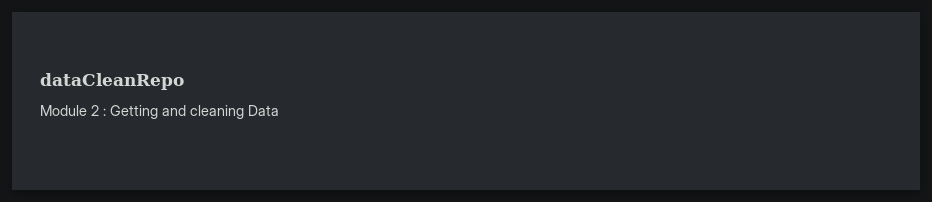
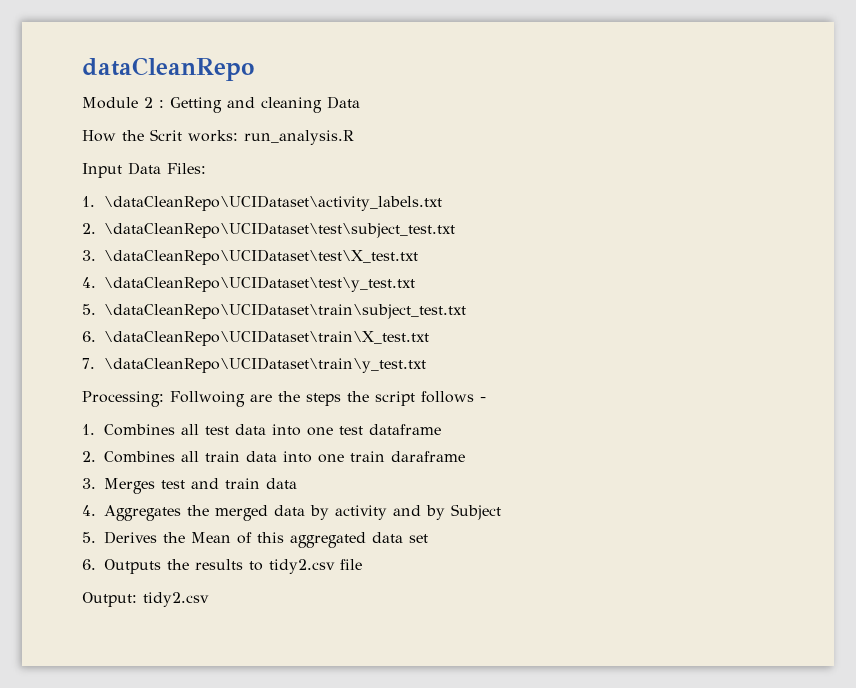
+ How the Scrit works: run_analysis.R
+ Input Data Files:
+ 1. \dataCleanRepo\UCIDataset\activity_labels.txt
+ 2. \dataCleanRepo\UCIDataset\test\subject_test.txt
+ 3. \dataCleanRepo\UCIDataset\test\X_test.txt
+ 4. \dataCleanRepo\UCIDataset\test\y_test.txt
+ 5. \dataCleanRepo\UCIDataset\train\subject_test.txt
+ 6. \dataCleanRepo\UCIDataset\train\X_test.txt
+ 7. \dataCleanRepo\UCIDataset\train\y_test.txt
+ Processing: Follwoing are the steps the script follows -
+ 1. Combines all test data into one test dataframe
+ 2. Combines all train data into one train daraframe
+ 3. Merges test and train data
+ 4. Aggregates the merged data by activity and by Subject
+ 5. Derives the Mean of this aggregated data set
+ 6. Outputs the results to tidy2.csv file
+ Output: tidy2.csv

